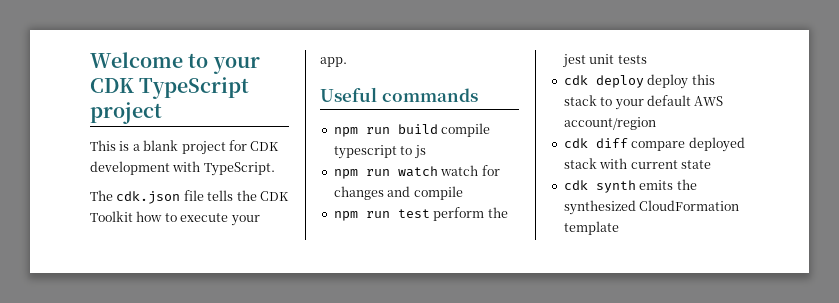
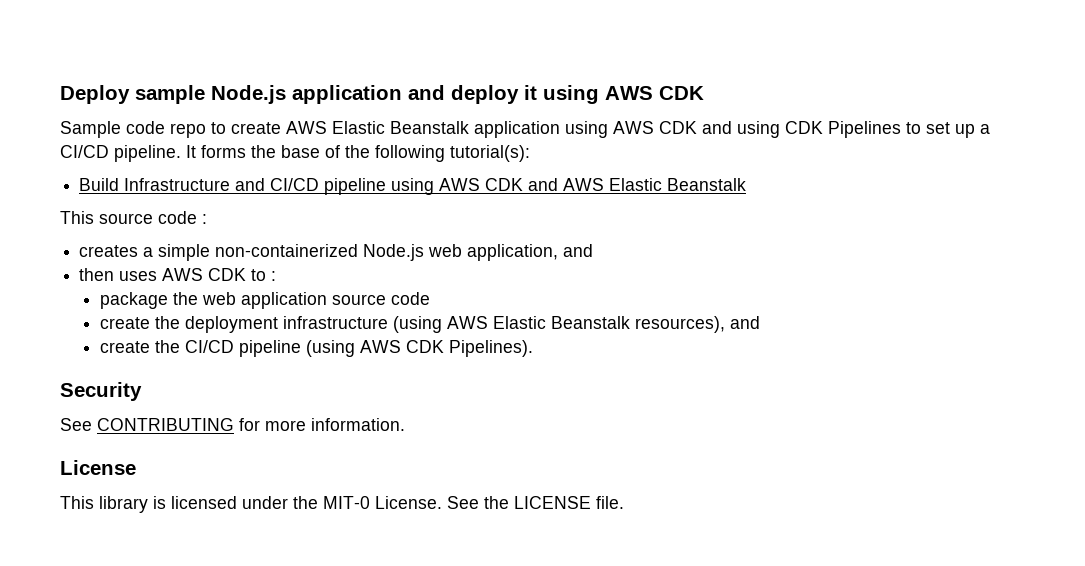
- Welcome to your CDK TypeScript project
- This is a blank project for CDK development with TypeScript.
- The cdk.json file tells the CDK Toolkit how to execute your app.
- Useful commands
- npm run build compile typescript to js
- npm run watch watch for changes and compile
- npm run test perform the jest unit tests
- cdk deploy deploy this stack to your default AWS account/region
- cdk diff compare deployed stack with current state
- cdk synth emits the synthesized CloudFormation template
+ Deploy sample Node.js application and deploy it using AWS CDK
+ Sample code repo to create AWS Elastic Beanstalk application using AWS CDK and using CDK Pipelines to set up a CI/CD pipeline. It forms the base of the following tutorial(s):
+ Build Infrastructure and CI/CD pipeline using AWS CDK and AWS Elastic Beanstalk
+ This source code :
+ creates a simple non-containerized Node.js web application, and
+ then uses AWS CDK to :
+ package the web application source code
+ create the deployment infrastructure (using AWS Elastic Beanstalk resources), and
+ create the CI/CD pipeline (using AWS CDK Pipelines).
+ Security
+ See CONTRIBUTING for more information.
+ License
+ This library is licensed under the MIT-0 License. See the LICENSE file.

